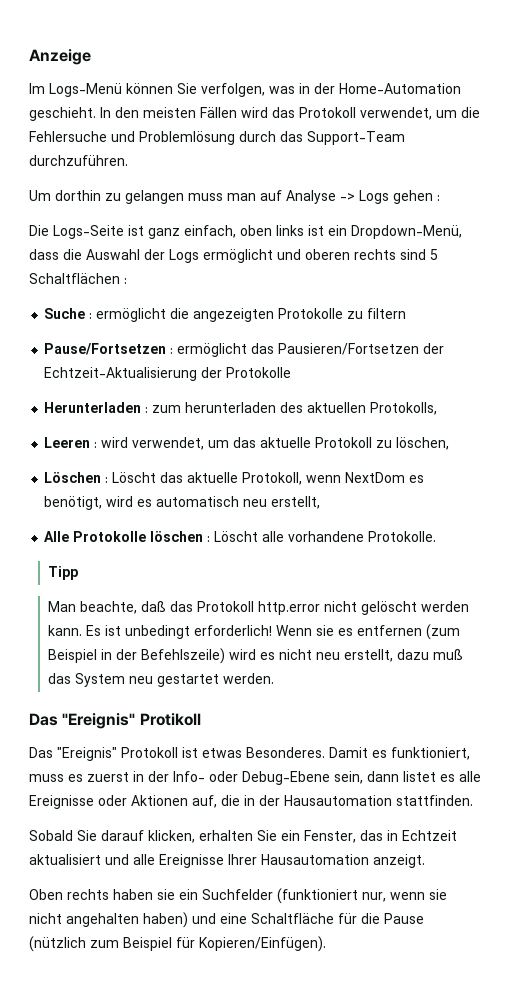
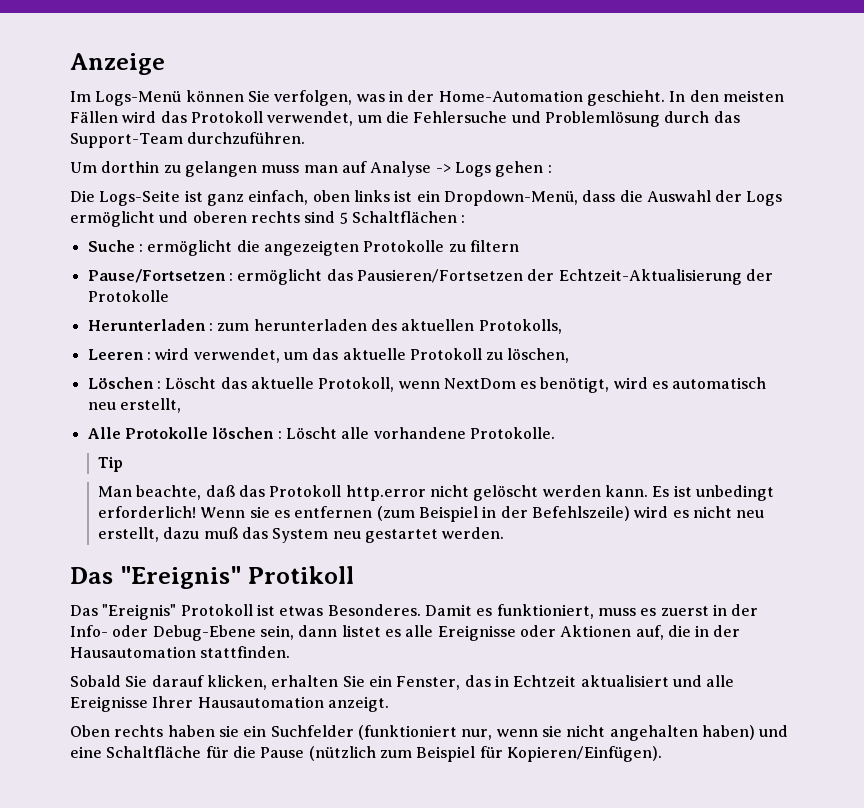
- Tipp
+ Tip

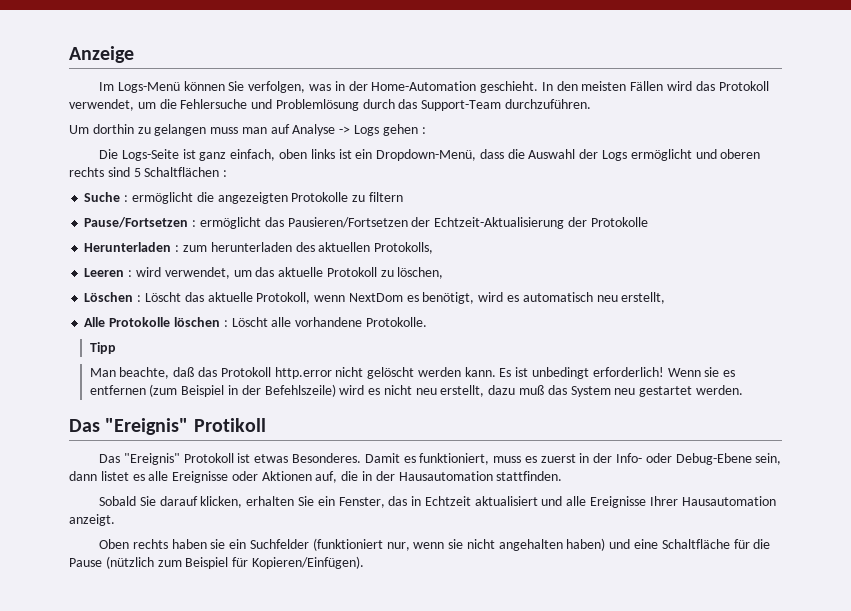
- Tip
+ Tipp

